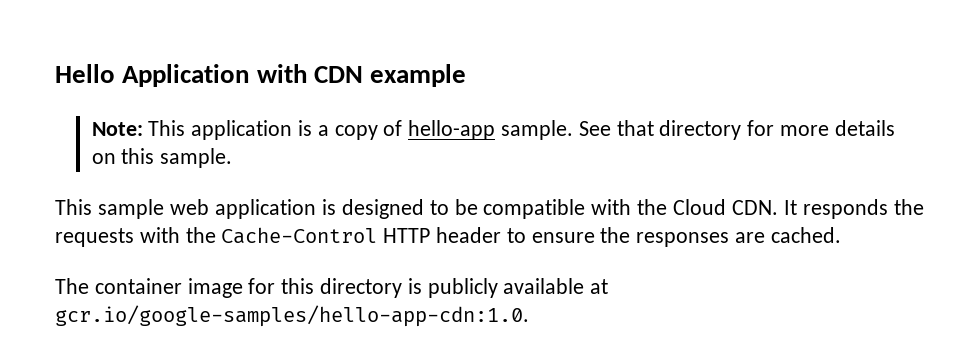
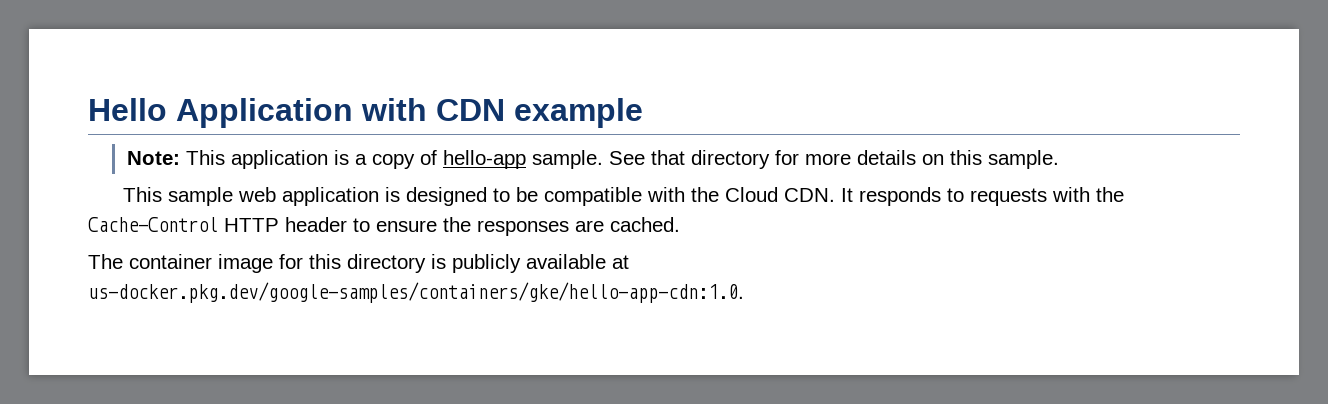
- This sample web application is designed to be compatible with the Cloud CDN. It responds the requests with the Cache-Control HTTP header to ensure the responses are cached.
+ This sample web application is designed to be compatible with the Cloud CDN. It responds to requests with the Cache-Control HTTP header to ensure the responses are cached.
- The container image for this directory is publicly available at gcr.io/google-samples/hello-app-cdn:1.0.
+ The container image for this directory is publicly available at us-docker.pkg.dev/google-samples/containers/gke/hello-app-cdn:1.0.

